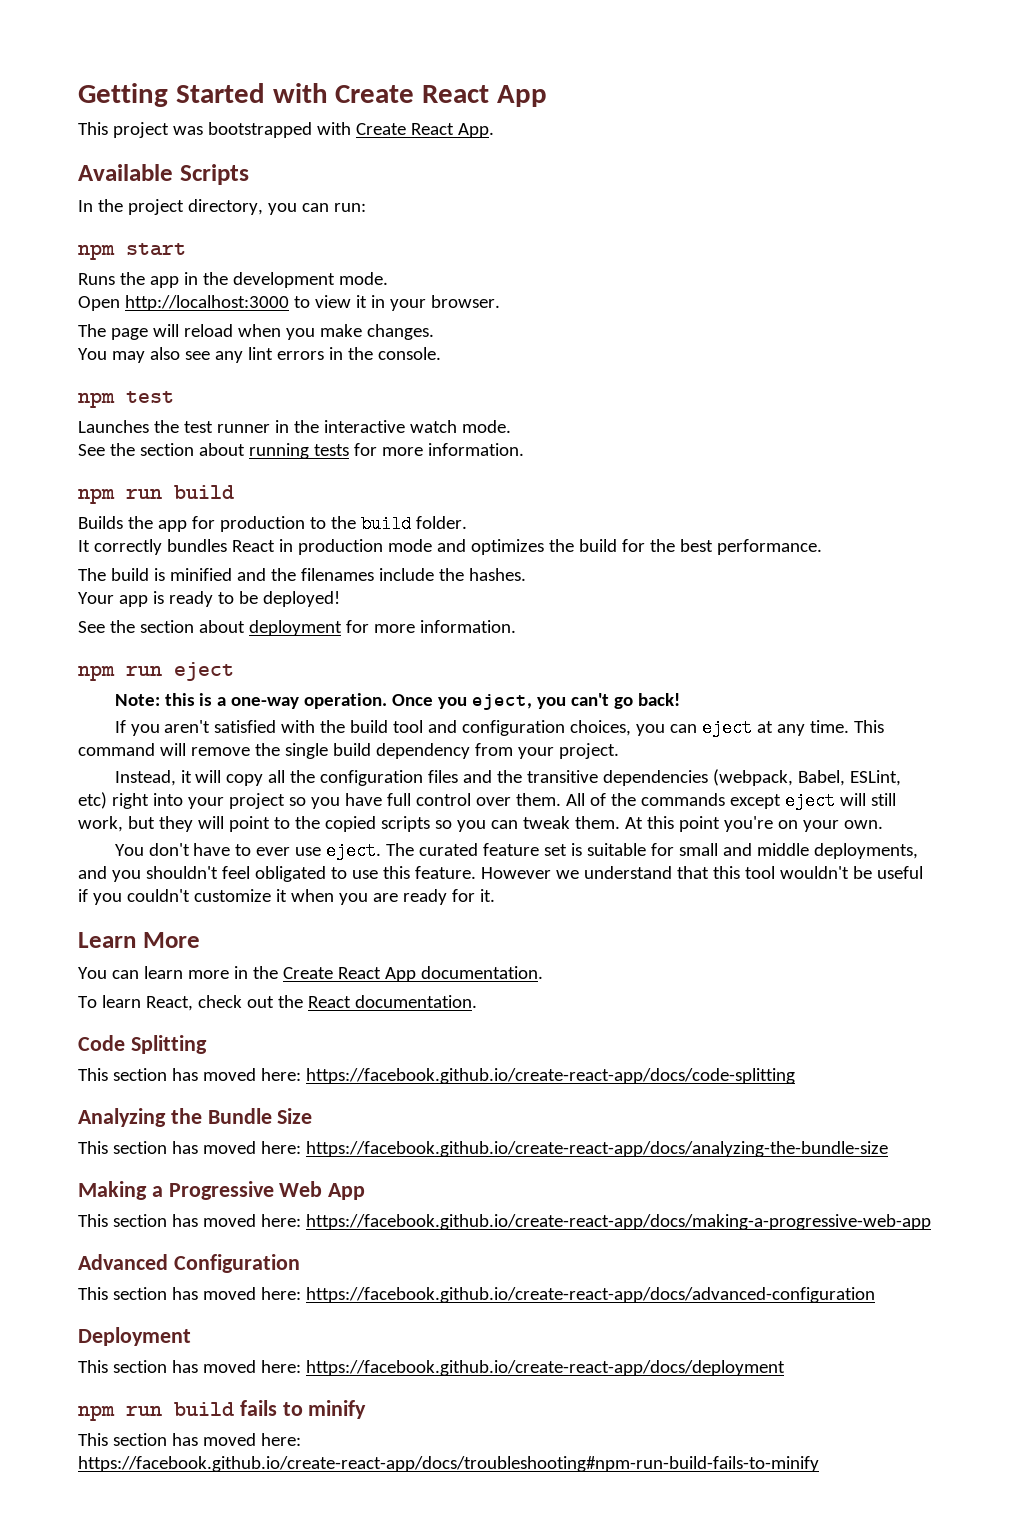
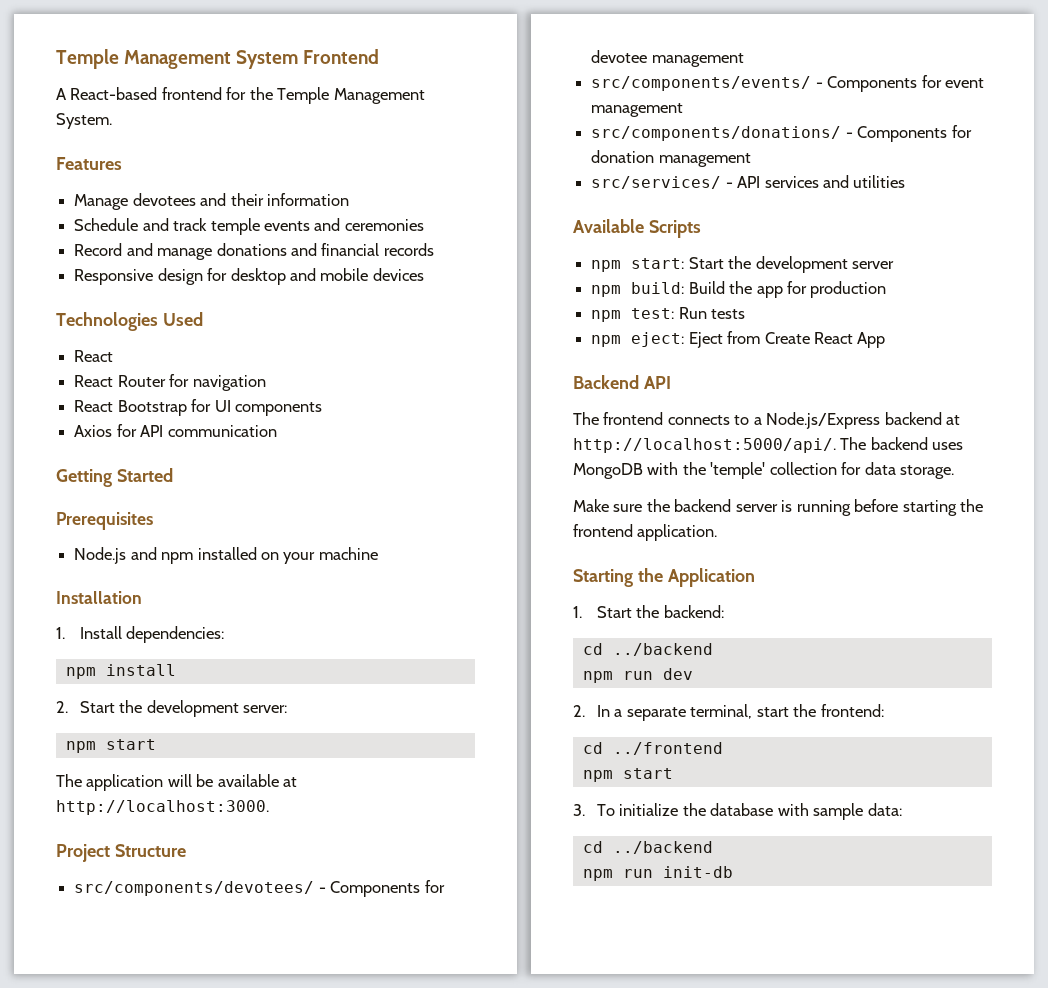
- Getting Started with Create React App
- This project was bootstrapped with Create React App.
+ Temple Management System Frontend
+ A React-based frontend for the Temple Management System.
+ Features
+ Manage devotees and their information
+ Schedule and track temple events and ceremonies
+ Record and manage donations and financial records
+ Responsive design for desktop and mobile devices
+ Technologies Used
+ React
+ React Router for navigation
+ React Bootstrap for UI components
+ Axios for API communication
+ Getting Started
+ Prerequisites
+ Node.js and npm installed on your machine
+ Installation
+ 1. Install dependencies:
+ npm install
+ 2. Start the development server:
+ npm start
+ The application will be available at http://localhost:3000.
+ Project Structure
+ src/components/devotees/ - Components for devotee management
+ src/components/events/ - Components for event management
+ src/components/donations/ - Components for donation management
+ src/services/ - API services and utilities
  Available Scripts
- In the project directory, you can run:
+ npm start: Start the development server
+ npm build: Build the app for production
+ npm test: Run tests
+ npm eject: Eject from Create React App
+ Backend API
+ The frontend connects to a Node.js/Express backend at http://localhost:5000/api/. The backend uses MongoDB with the 'temple' collection for data storage.
+ Make sure the backend server is running before starting the frontend application.
+ Starting the Application
+ 1. Start the backend:
+ cd ../backend
+ npm run dev
+ 2. In a separate terminal, start the frontend:
+ cd ../frontend
  npm start
- Runs the app in the development mode.
- Open http://localhost:3000 to view it in your browser.
- The page will reload when you make changes.
- You may also see any lint errors in the console.
- npm test
- Launches the test runner in the interactive watch mode.
- See the section about running tests for more information.
- npm run build
- Builds the app for production to the build folder.
- It correctly bundles React in production mode and optimizes the build for the best performance.
- The build is minified and the filenames include the hashes.
- Your app is ready to be deployed!
- See the section about deployment for more information.
- npm run eject
- Note: this is a one-way operation. Once you eject, you can't go back!
- If you aren't satisfied with the build tool and configuration choices, you can eject at any time. This command will remove the single build dependency from your project.
- Instead, it will copy all the configuration files and the transitive dependencies (webpack, Babel, ESLint, etc) right into your project so you have full control over them. All of the commands except eject will still work, but they will point to the copied scripts so you can tweak them. At this point you're on your own.
- You don't have to ever use eject. The curated feature set is suitable for small and middle deployments, and you shouldn't feel obligated to use this feature. However we understand that this tool wouldn't be useful if you couldn't customize it when you are ready for it.
- Learn More
- You can learn more in the Create React App documentation.
- To learn React, check out the React documentation.
- Code Splitting
- This section has moved here: https://facebook.github.io/create-react-app/docs/code-splitting
- Analyzing the Bundle Size
- This section has moved here: https://facebook.github.io/create-react-app/docs/analyzing-the-bundle-size
- Making a Progressive Web App
- This section has moved here: https://facebook.github.io/create-react-app/docs/making-a-progressive-web-app
- Advanced Configuration
- This section has moved here: https://facebook.github.io/create-react-app/docs/advanced-configuration
- Deployment
- This section has moved here: https://facebook.github.io/create-react-app/docs/deployment
- npm run build fails to minify
- This section has moved here: https://facebook.github.io/create-react-app/docs/troubleshooting#npm-run-build-fails-to-minify
+ 3. To initialize the database with sample data:
+ cd ../backend
+ npm run init-db

